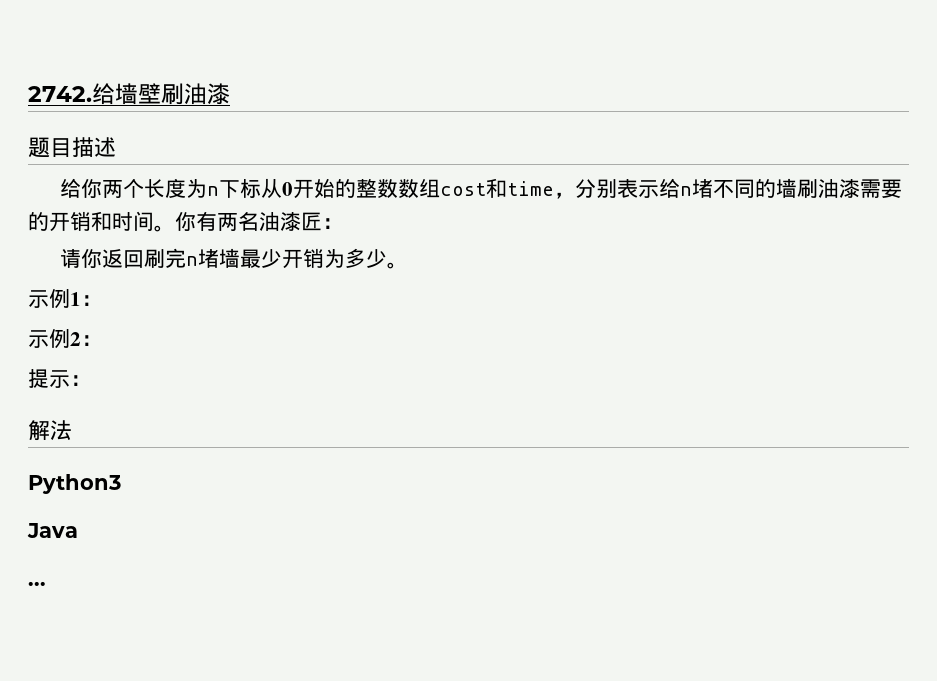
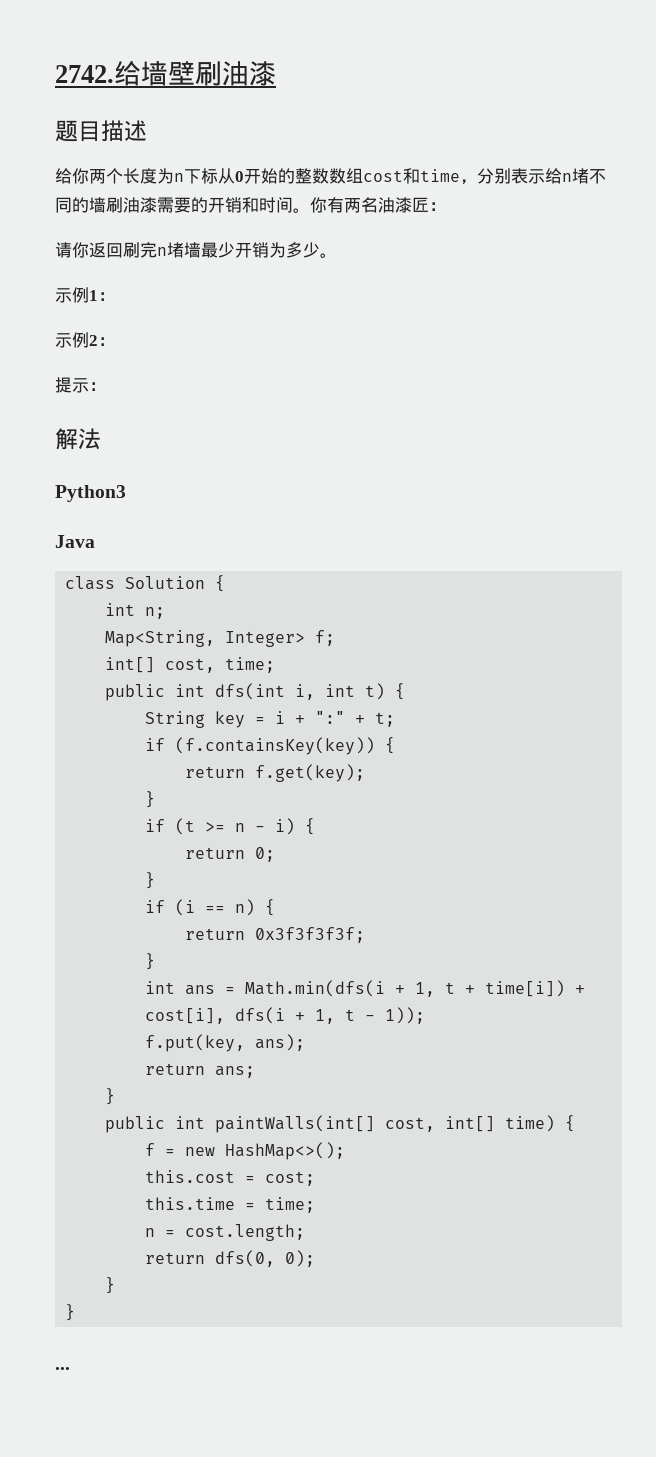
+ class Solution {
+ int n;
+ Map<String, Integer> f;
+ int[] cost, time;
+ public int dfs(int i, int t) {
+ String key = i + ":" + t;
+ if (f.containsKey(key)) {
+ return f.get(key);
+ }
+ if (t >= n - i) {
+ return 0;
+ }
+ if (i == n) {
+ return 0x3f3f3f3f;
+ }
+ int ans = Math.min(dfs(i + 1, t + time[i]) + cost[i], dfs(i + 1, t - 1));
+ f.put(key, ans);
+ return ans;
+ }
+ public int paintWalls(int[] cost, int[] time) {
+ f = new HashMap<>();
+ this.cost = cost;
+ this.time = time;
+ n = cost.length;
+ return dfs(0, 0);
+ }
+ }

